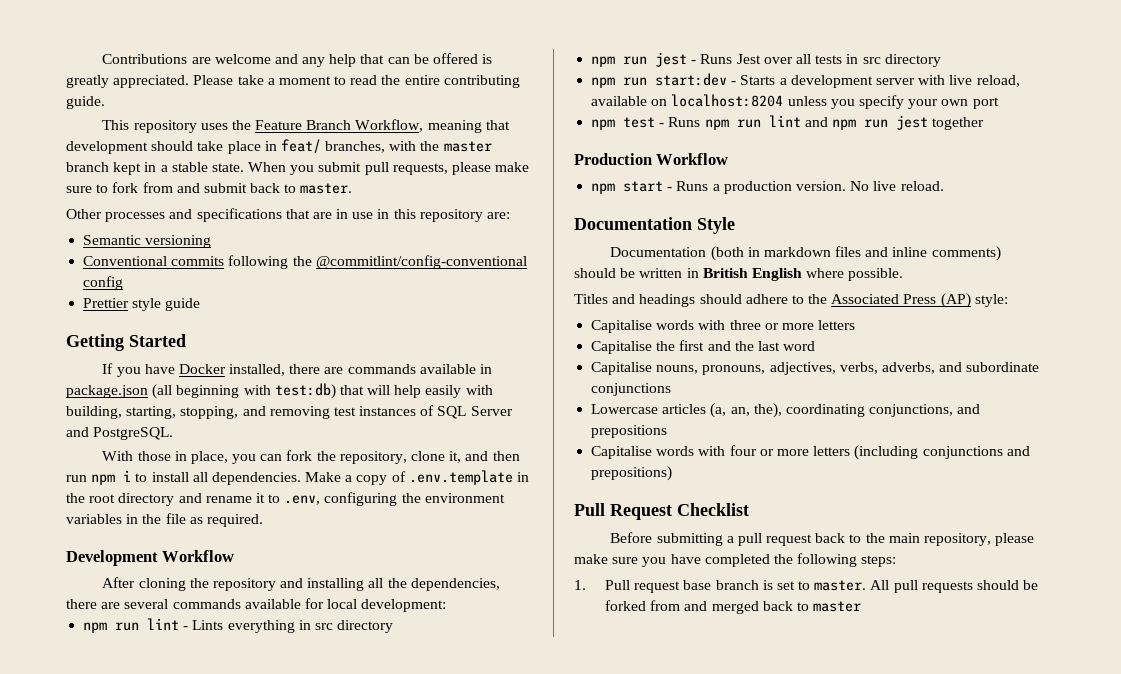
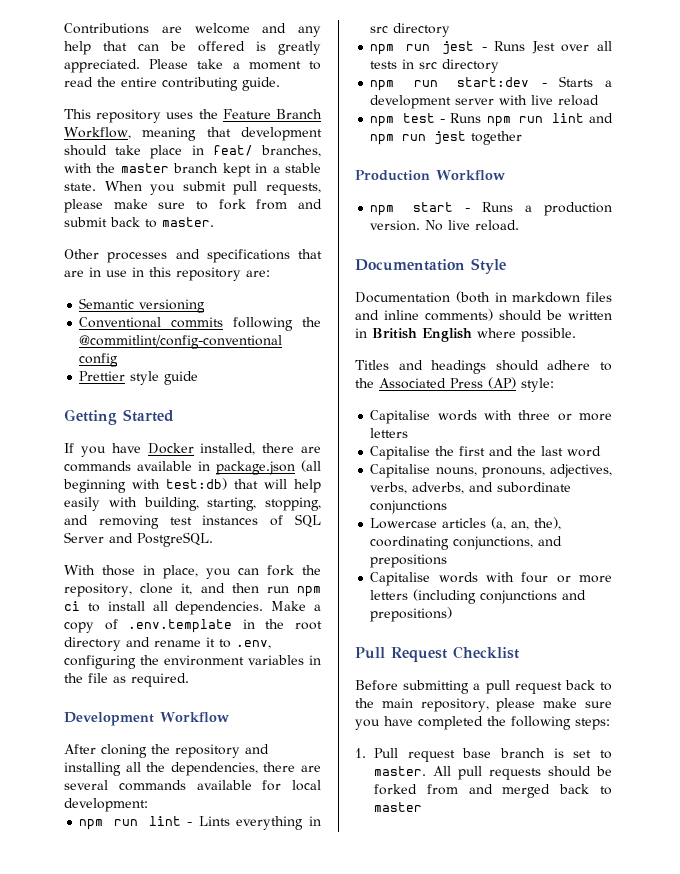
- With those in place, you can fork the repository, clone it, and then run npm i to install all dependencies.
+ With those in place, you can fork the repository, clone it, and then run npm ci to install all dependencies.
- npm run start:dev - Starts a development server with live reload, available on localhost:8204 unless you specify your own port
+ npm run start:dev - Starts a development server with live reload

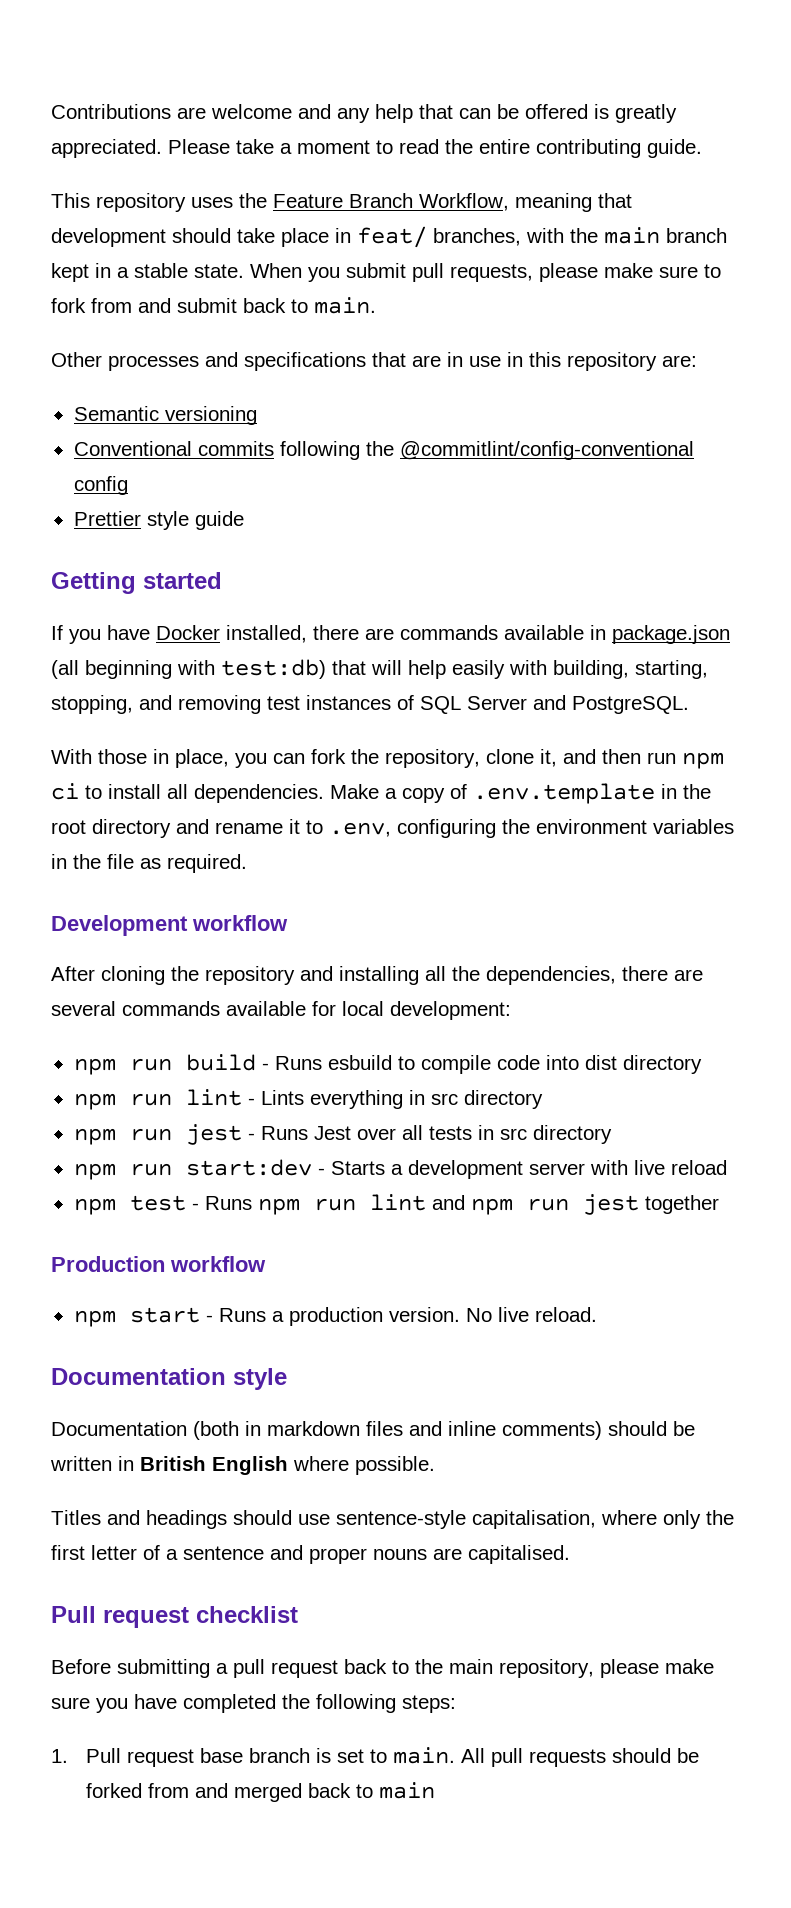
- This repository uses the Feature Branch Workflow, meaning that development should take place in feat/ branches, with the master branch kept in a stable state.
+ This repository uses the Feature Branch Workflow, meaning that development should take place in feat/ branches, with the main branch kept in a stable state.
- When you submit pull requests, please make sure to fork from and submit back to master.
+ When you submit pull requests, please make sure to fork from and submit back to main.
- Getting Started
+ Getting started
- Development Workflow
+ Development workflow
+ npm run build - Runs esbuild to compile code into dist directory
- Production Workflow
+ Production workflow
- Documentation Style
+ Documentation style
- Titles and headings should adhere to the Associated Press (AP) style:
- Capitalise words with three or more letters
- Capitalise the first and the last word
- Capitalise nouns, pronouns, adjectives, verbs, adverbs, and subordinate conjunctions
- Lowercase articles (a, an, the), coordinating conjunctions, and prepositions
- Capitalise words with four or more letters (including conjunctions and prepositions)
- Pull Request Checklist
+ Titles and headings should use sentence-style capitalisation, where only the first letter of a sentence and proper nouns are capitalised.
+ Pull request checklist
- 1. Pull request base branch is set to master.
+ 1. Pull request base branch is set to main.
- All pull requests should be forked from and merged back to master
+ All pull requests should be forked from and merged back to main

